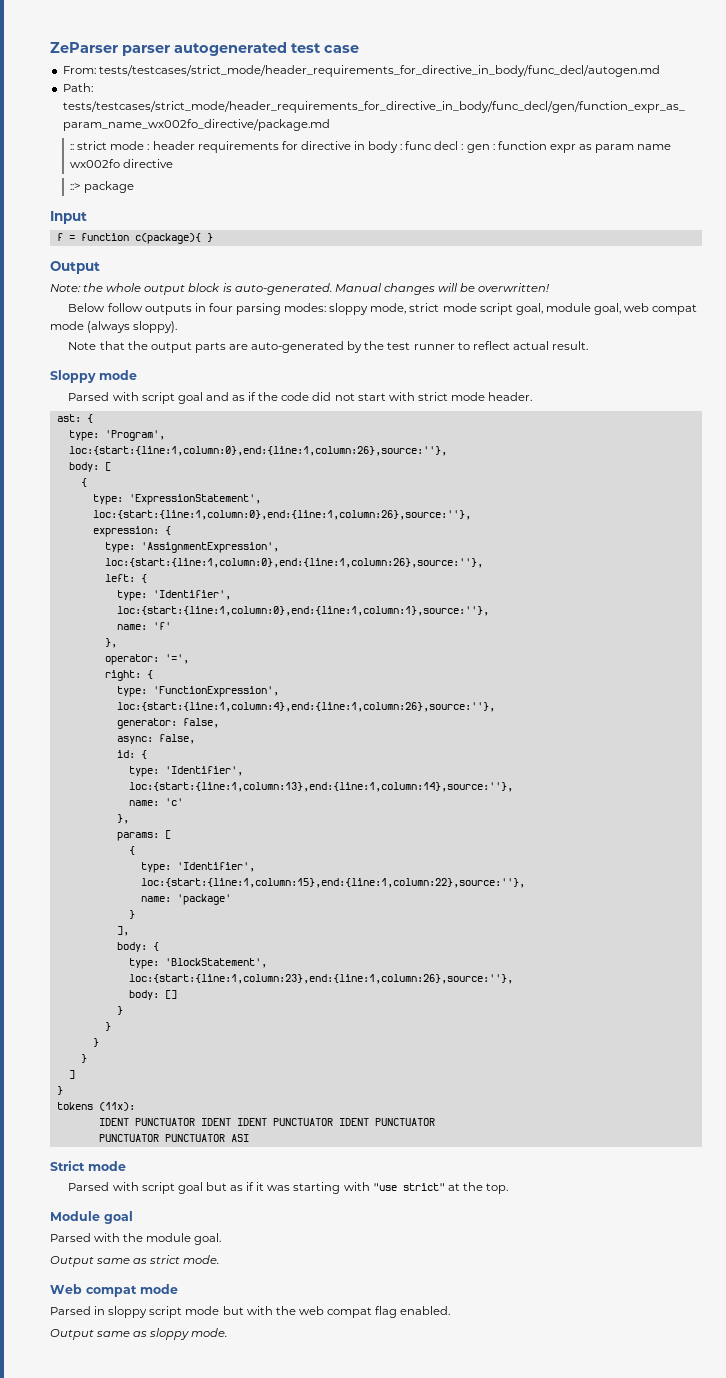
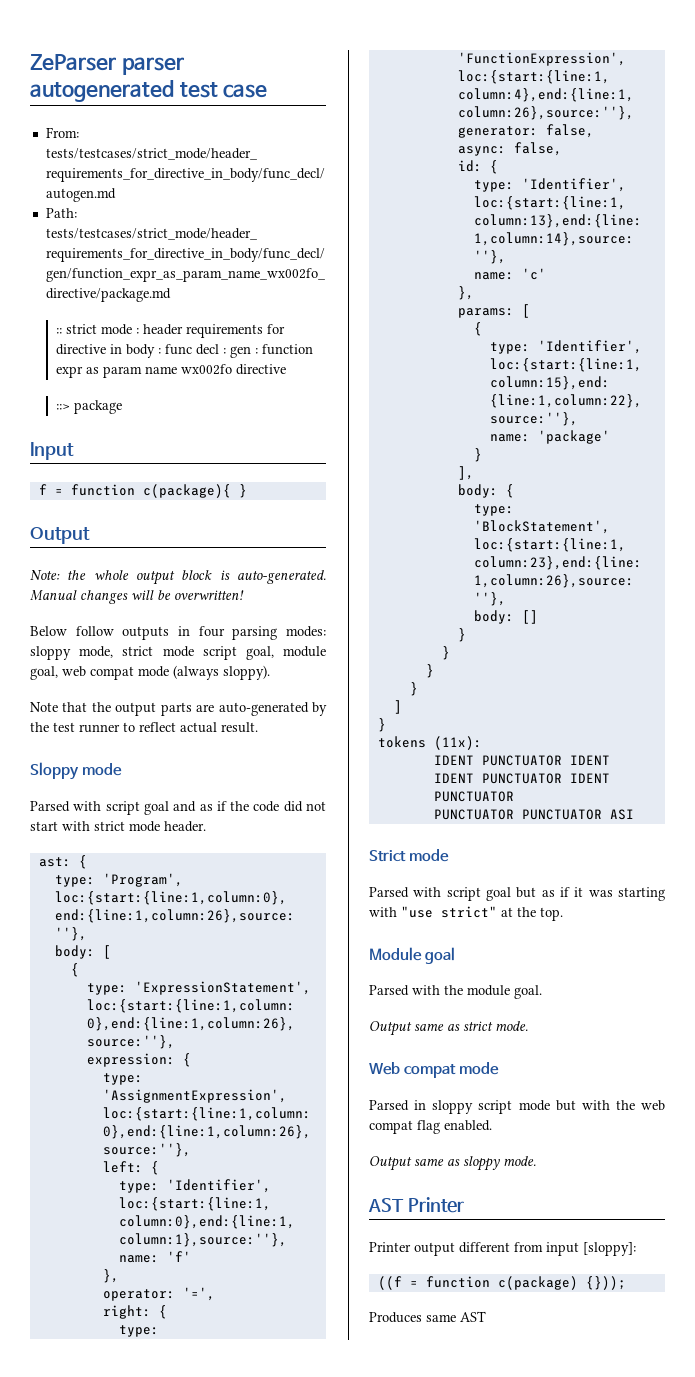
+ AST Printer
+ Printer output different from input [sloppy]:
+ ((f = function c(package) {}));
+ Produces same AST

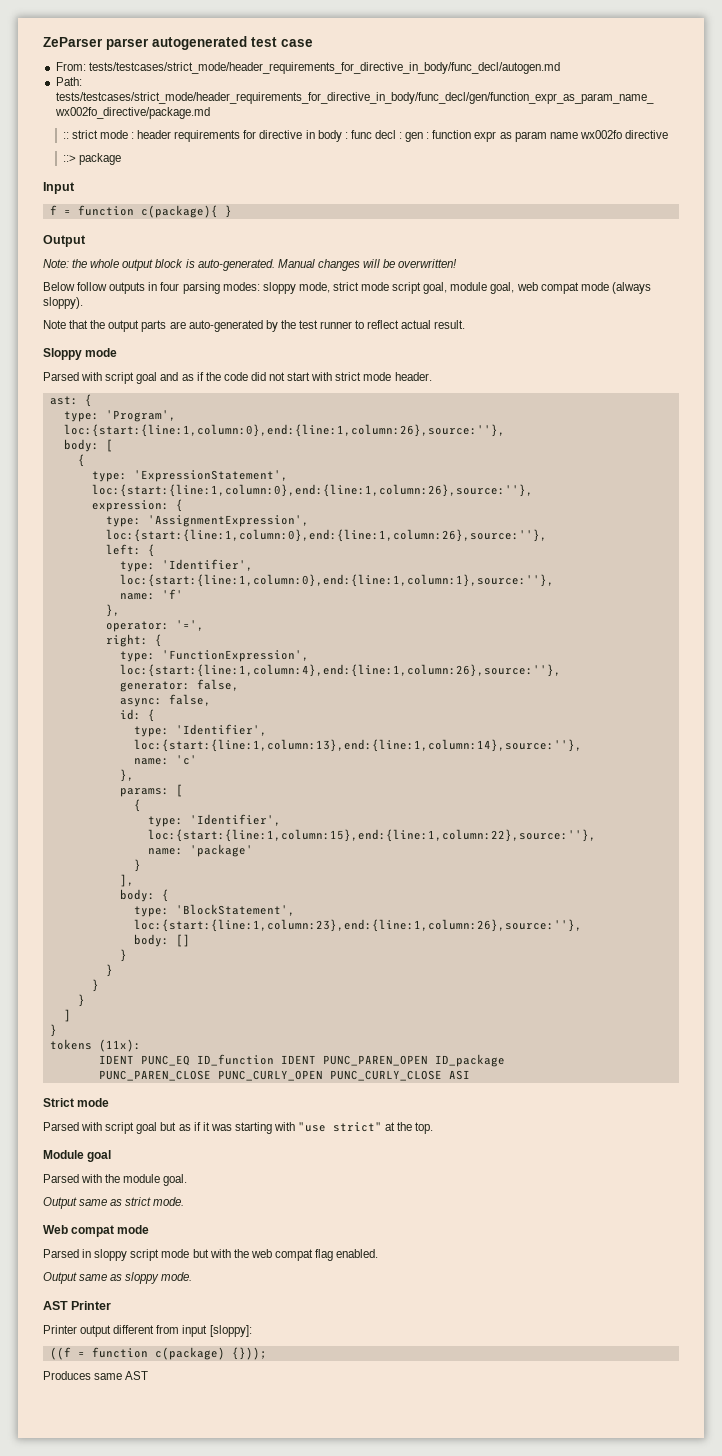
- IDENT PUNCTUATOR IDENT IDENT PUNCTUATOR IDENT PUNCTUATOR
- PUNCTUATOR PUNCTUATOR ASI
+ IDENT PUNC_EQ ID_function IDENT PUNC_PAREN_OPEN ID_package
+ PUNC_PAREN_CLOSE PUNC_CURLY_OPEN PUNC_CURLY_CLOSE ASI

